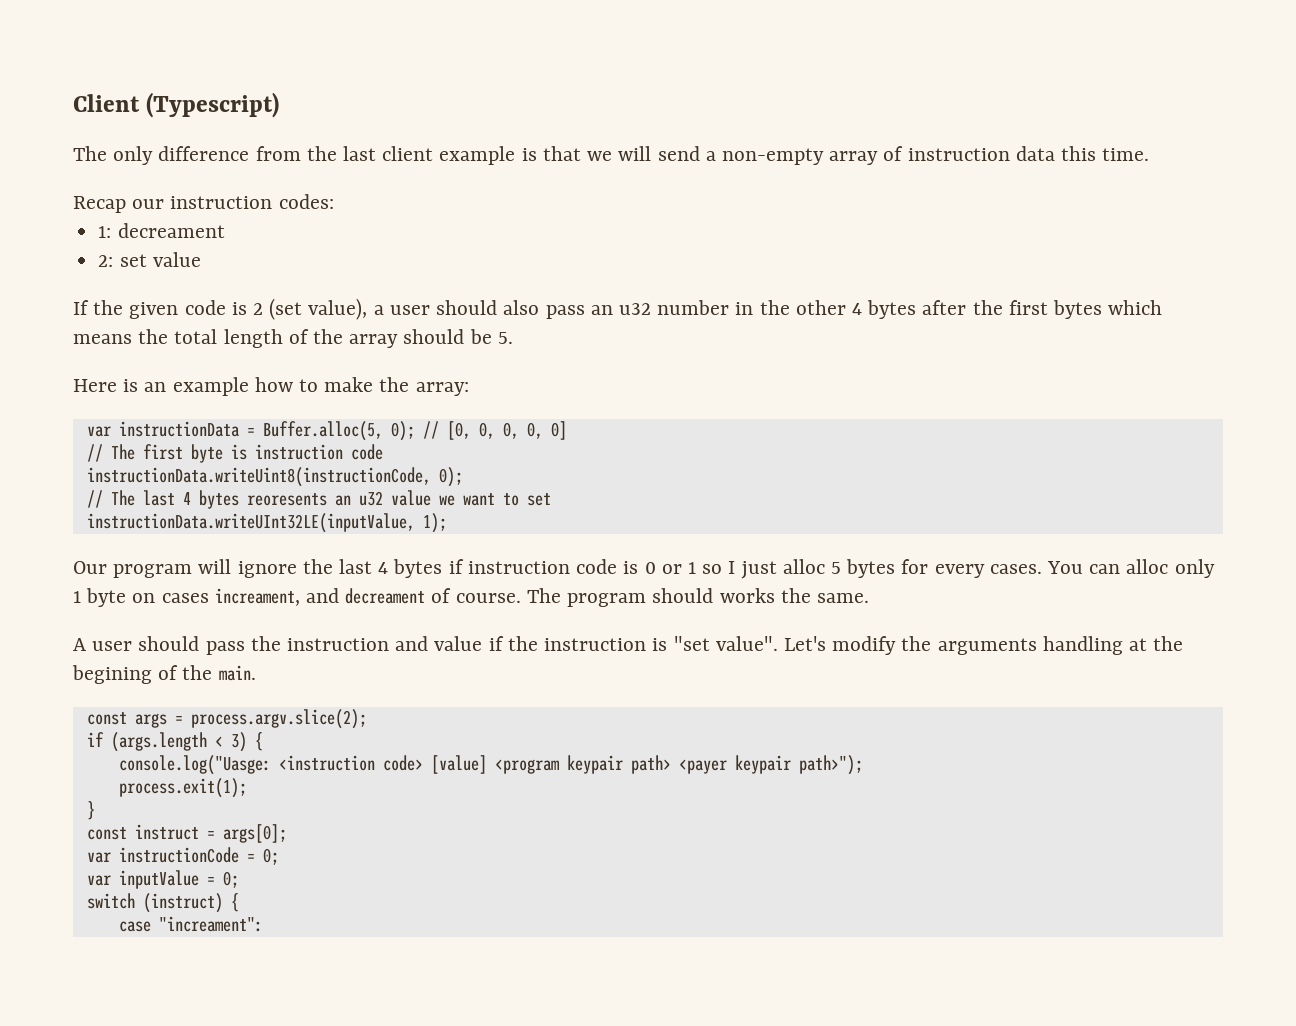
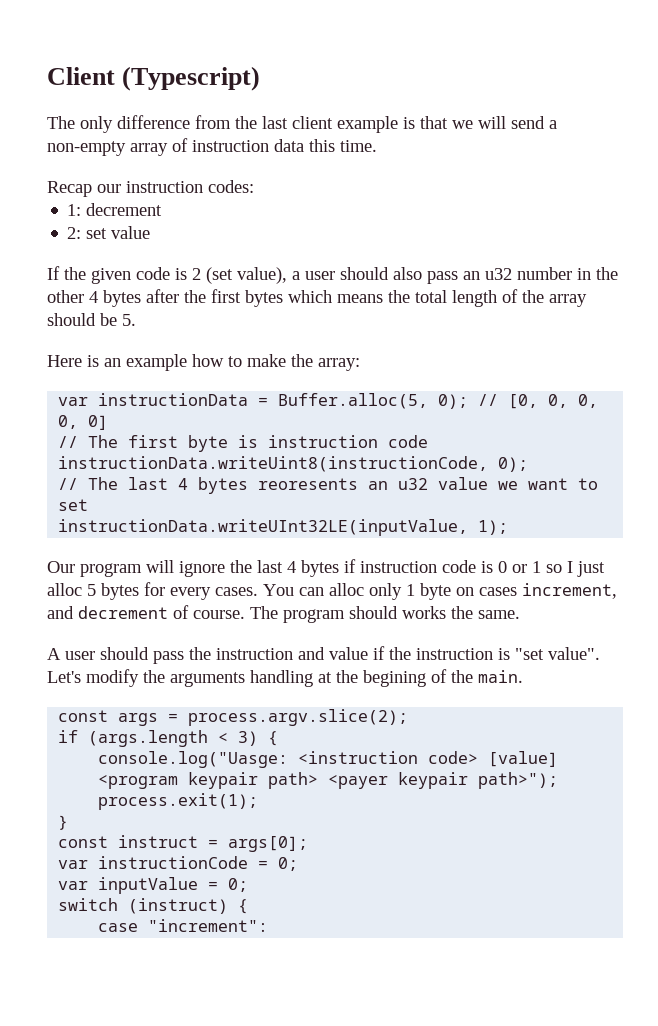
- 1: decreament
+ 1: decrement
- You can alloc only 1 byte on cases increament, and decreament of course.
+ You can alloc only 1 byte on cases increment, and decrement of course.
- case "increament":
+ case "increment":

